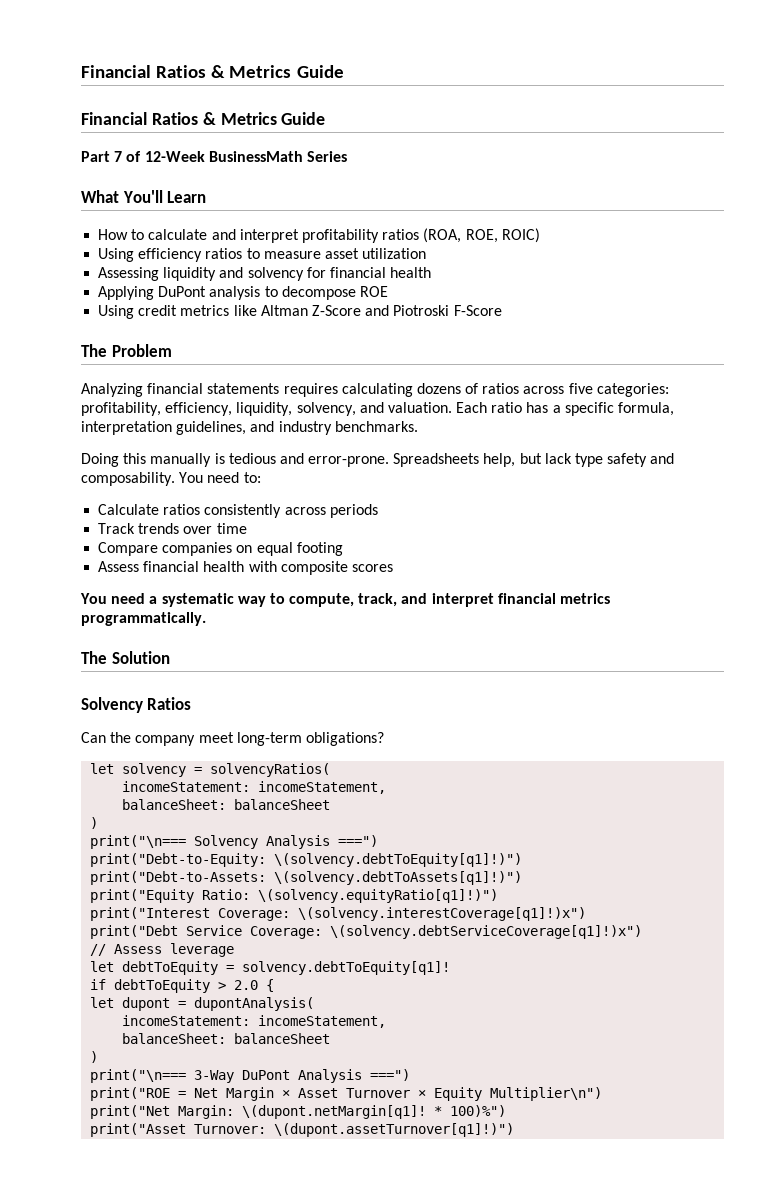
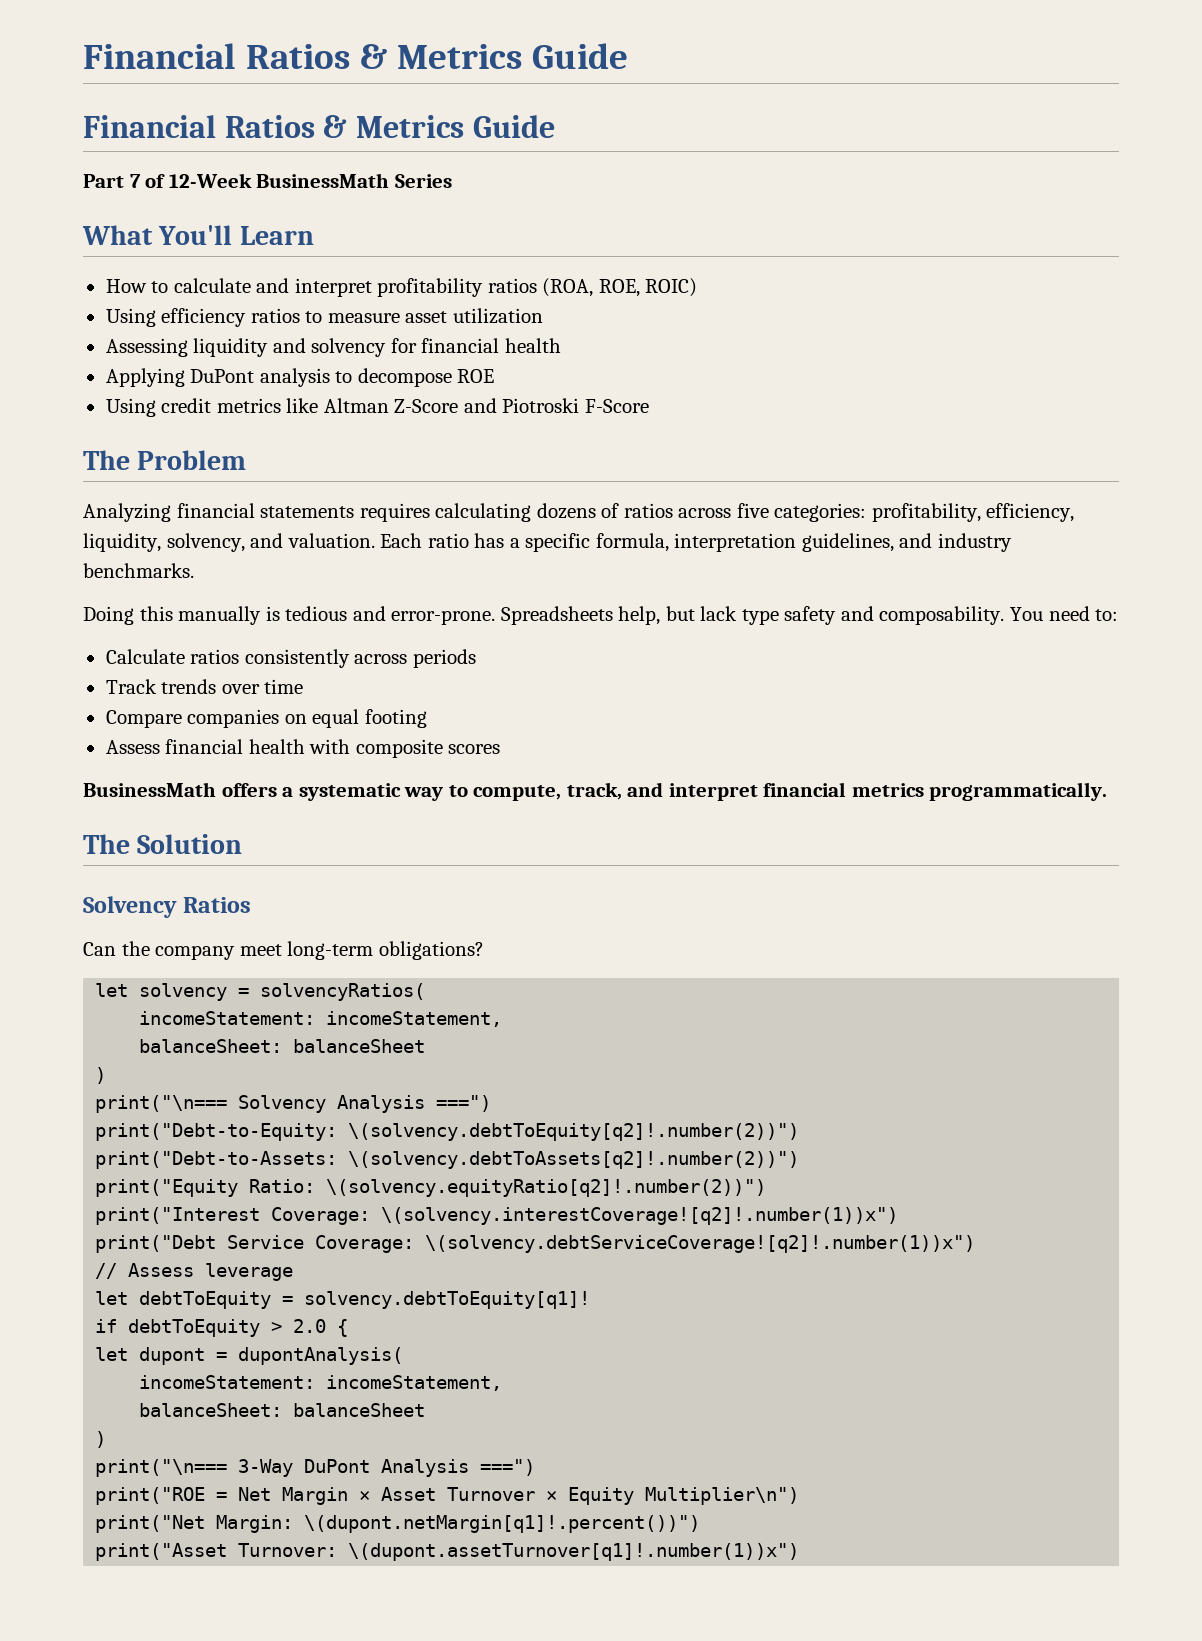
- You need a systematic way to compute, track, and interpret financial metrics programmatically.
+ BusinessMath offers a systematic way to compute, track, and interpret financial metrics programmatically.
- print("Debt-to-Equity: \(solvency.debtToEquity[q1]!)")
+ print("Debt-to-Equity: \(solvency.debtToEquity[q2]!.number(2))")
- print("Debt-to-Assets: \(solvency.debtToAssets[q1]!)")
+ print("Debt-to-Assets: \(solvency.debtToAssets[q2]!.number(2))")
- print("Equity Ratio: \(solvency.equityRatio[q1]!)")
+ print("Equity Ratio: \(solvency.equityRatio[q2]!.number(2))")
- print("Interest Coverage: \(solvency.interestCoverage[q1]!)x")
+ print("Interest Coverage: \(solvency.interestCoverage![q2]!.number(1))x")
- print("Debt Service Coverage: \(solvency.debtServiceCoverage[q1]!)x")
+ print("Debt Service Coverage: \(solvency.debtServiceCoverage![q2]!.number(1))x")
- print("Net Margin: \(dupont.netMargin[q1]! * 100)%")
+ print("Net Margin: \(dupont.netMargin[q1]!.percent())")
- print("Asset Turnover: \(dupont.assetTurnover[q1]!)")
+ print("Asset Turnover: \(dupont.assetTurnover[q1]!.number(1))x")

